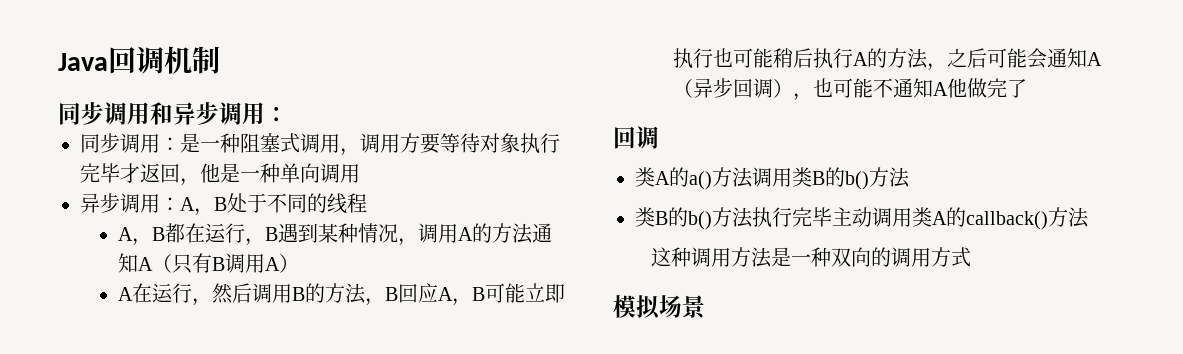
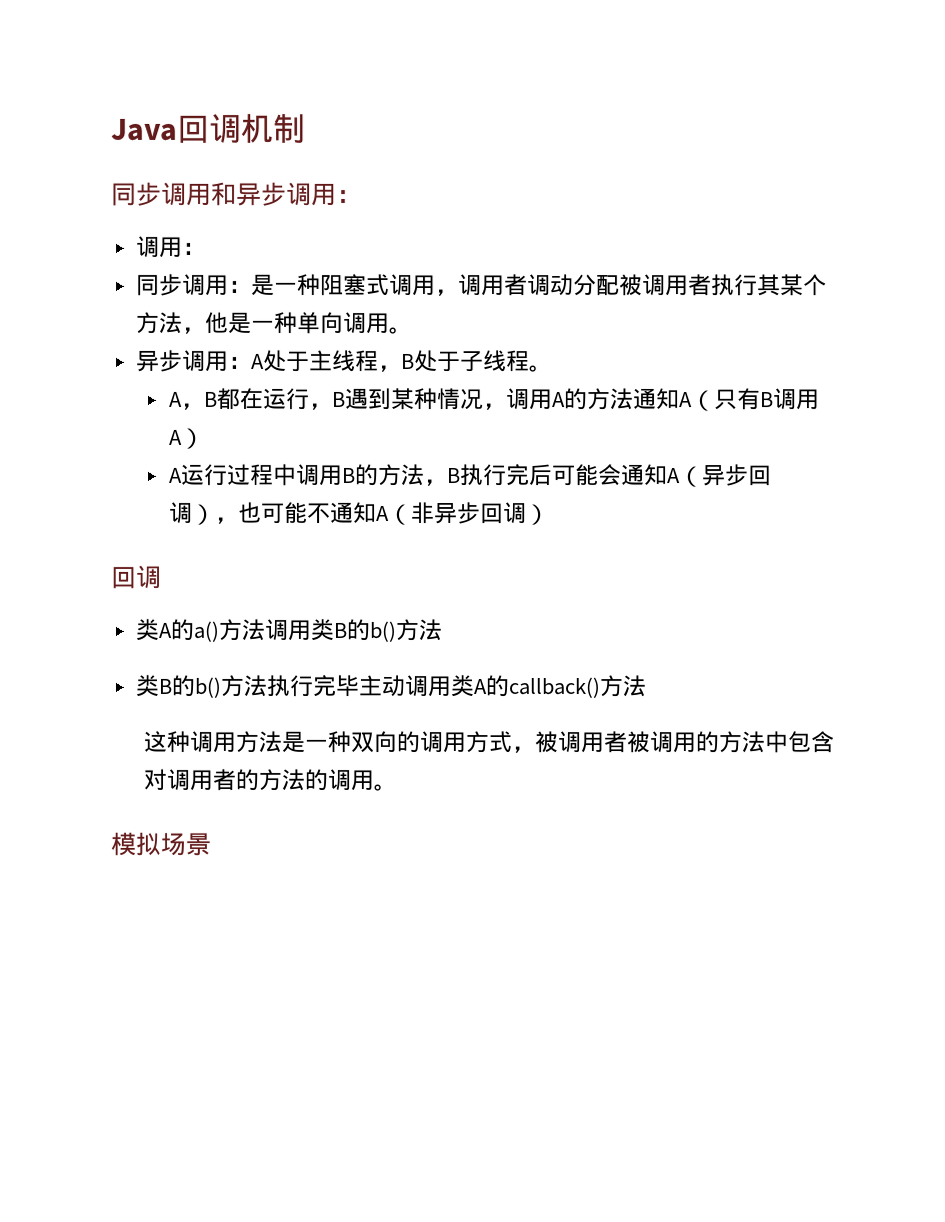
  同步调用和异步调用：
+ 调用：
- 同步调用：是一种阻塞式调用，调用方要等待对象执行完毕才返回，他是一种单向调用
+ 同步调用：是一种阻塞式调用，调用者调动分配被调用者执行其某个方法，他是一种单向调用。
- 异步调用：A，B处于不同的线程
+ 异步调用：A处于主线程，B处于子线程。
- A在运行，然后调用B的方法，B回应A，B可能立即执行也可能稍后执行A的方法，之后可能会通知A（异步回调），也可能不通知A他做完了
+ A运行过程中调用B的方法，B执行完后可能会通知A（异步回调），也可能不通知A（非异步回调）
- 这种调用方法是一种双向的调用方式
+ 这种调用方法是一种双向的调用方式，被调用者被调用的方法中包含对调用者的方法的调用。

